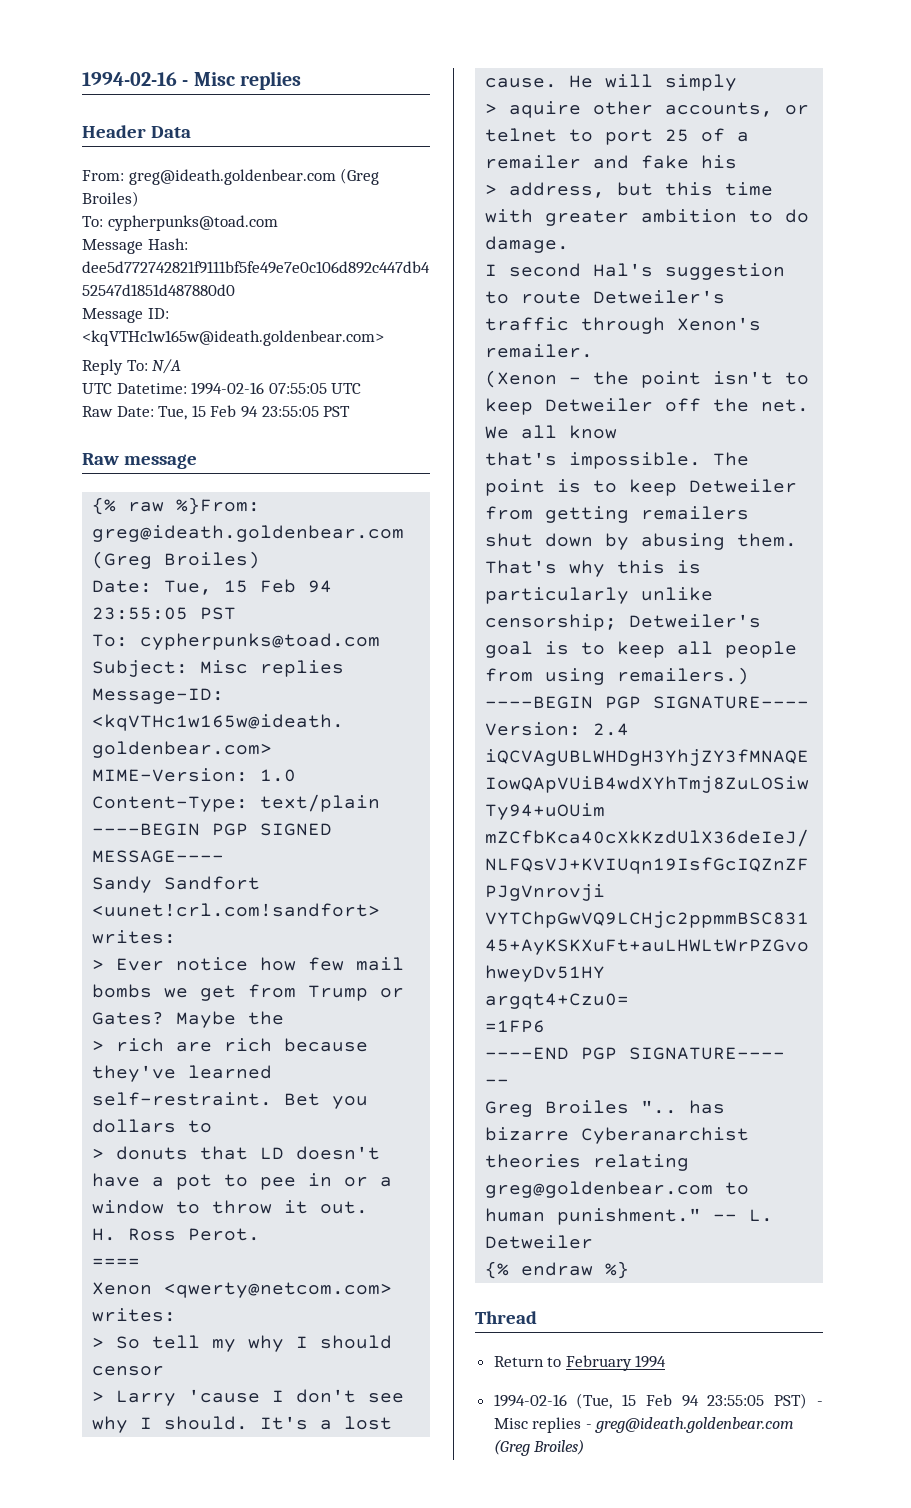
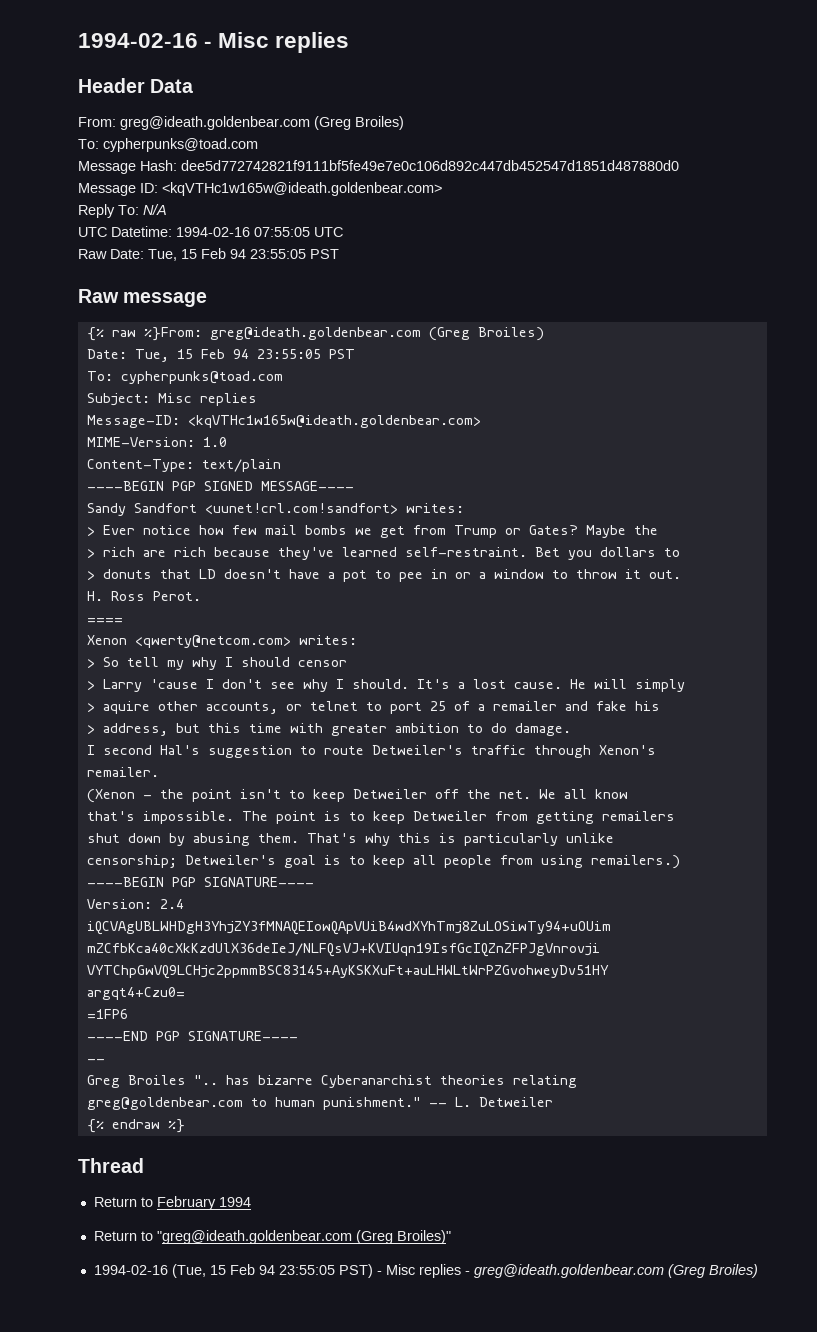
+ Return to "greg@ideath.goldenbear.com (Greg Broiles)"

